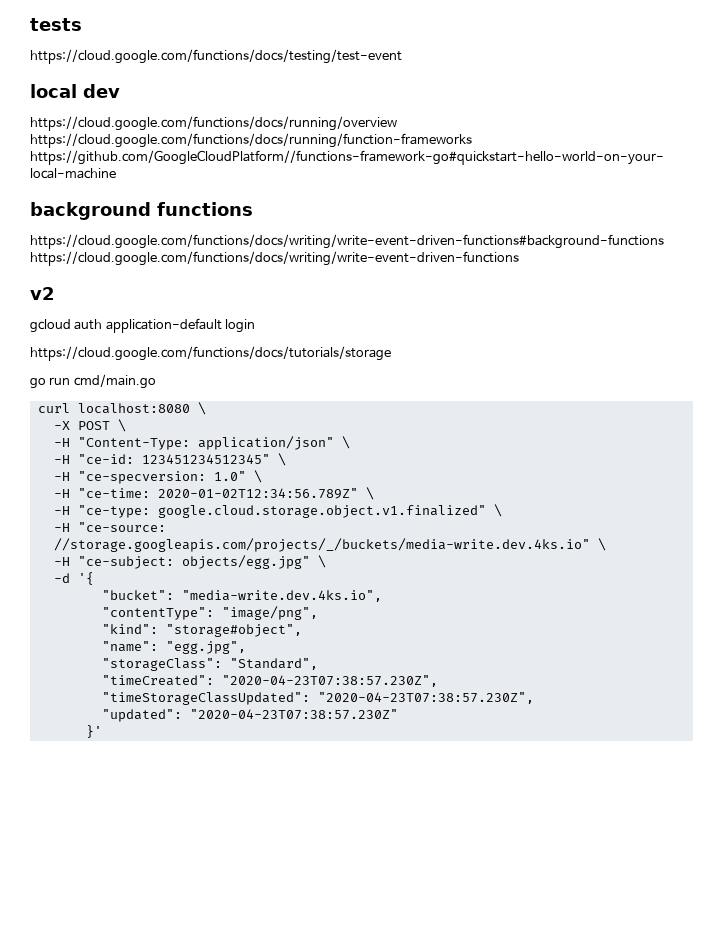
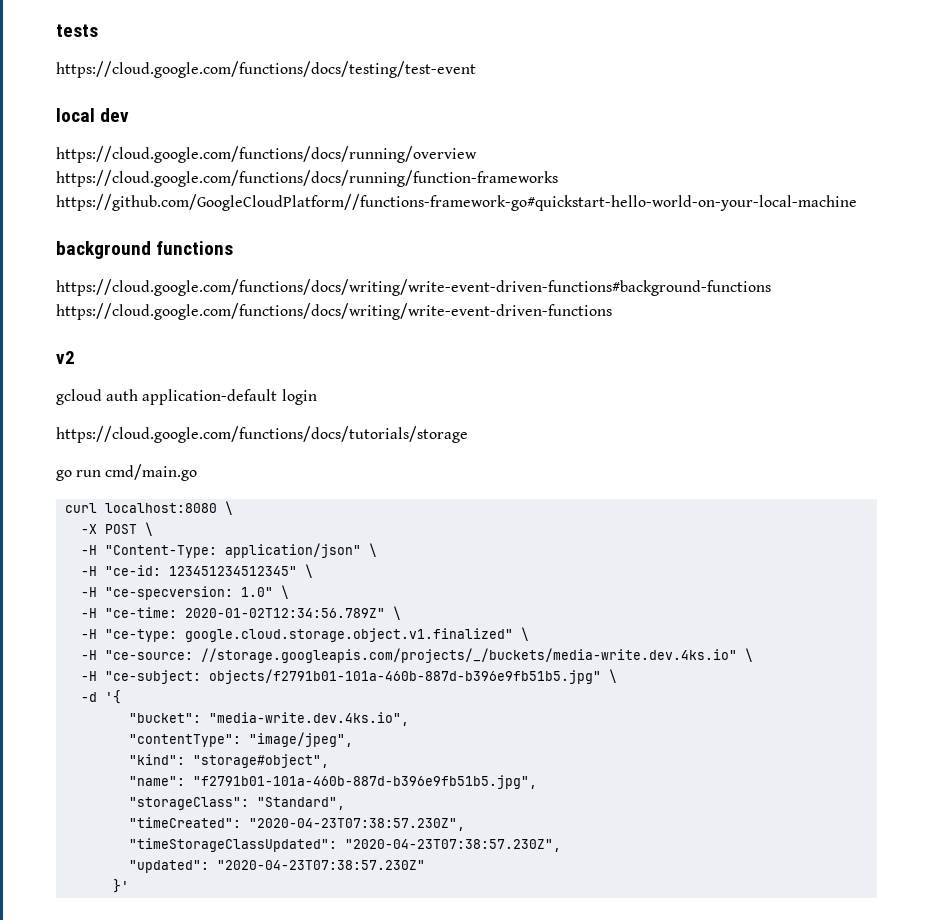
- -H "ce-subject: objects/egg.jpg" \
+ -H "ce-subject: objects/f2791b01-101a-460b-887d-b396e9fb51b5.jpg" \
- "contentType": "image/png",
+ "contentType": "image/jpeg",
- "name": "egg.jpg",
+ "name": "f2791b01-101a-460b-887d-b396e9fb51b5.jpg",

